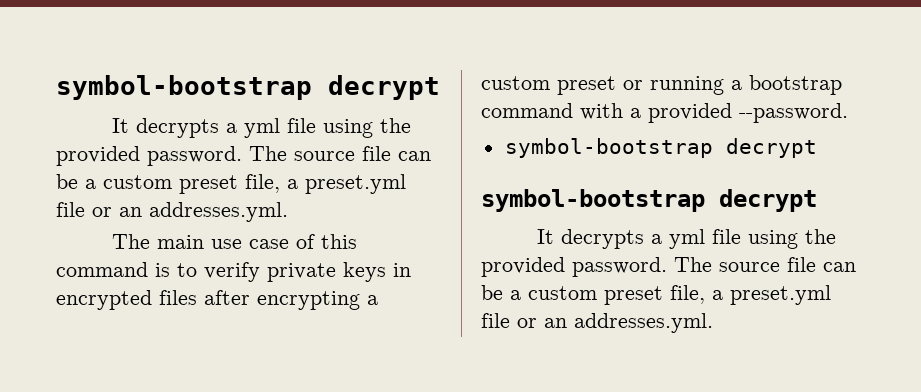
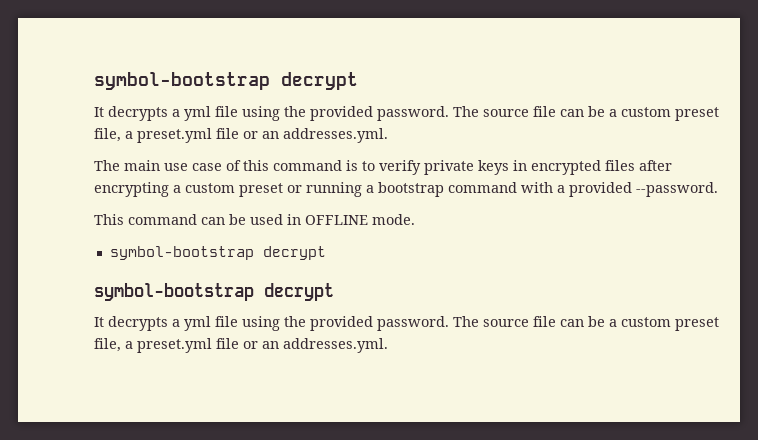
+ This command can be used in OFFLINE mode.

